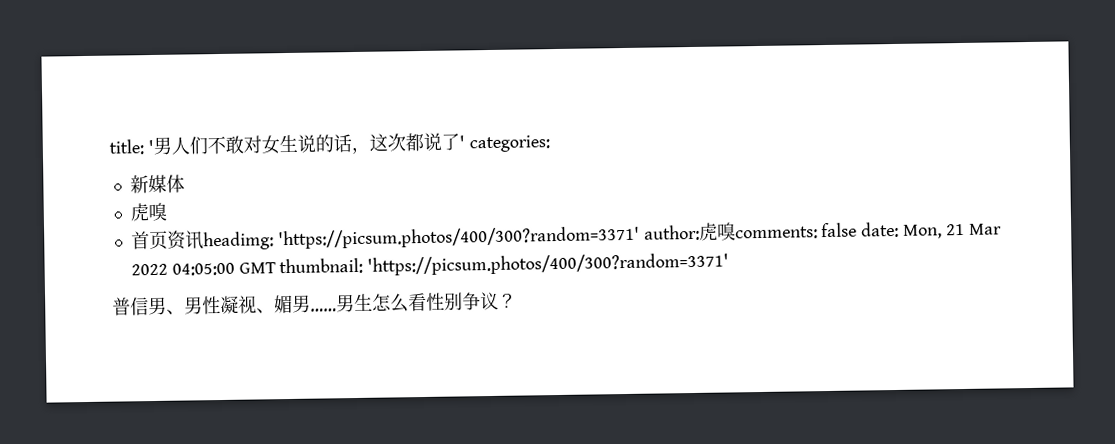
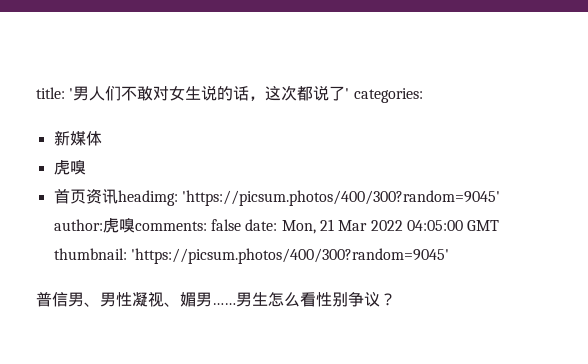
- 首页资讯headimg: 'https://picsum.photos/400/300?random=3371' author:虎嗅comments: false date: Mon, 21 Mar 2022 04:05:00 GMT thumbnail: 'https://picsum.photos/400/300?random=3371'
+ 首页资讯headimg: 'https://picsum.photos/400/300?random=9045' author:虎嗅comments: false date: Mon, 21 Mar 2022 04:05:00 GMT thumbnail: 'https://picsum.photos/400/300?random=9045'

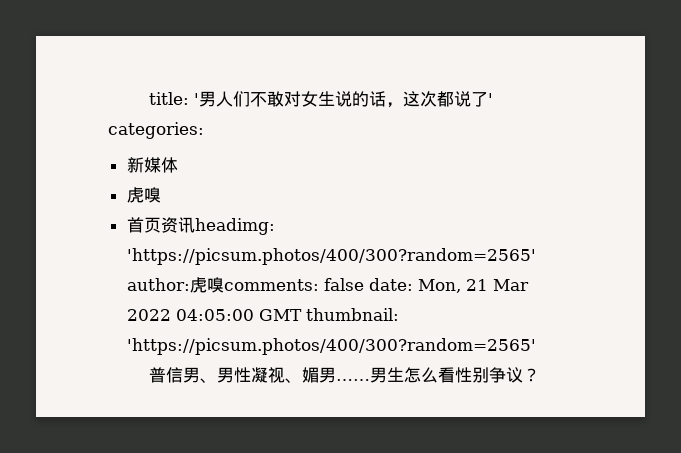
- 首页资讯headimg: 'https://picsum.photos/400/300?random=9045' author:虎嗅comments: false date: Mon, 21 Mar 2022 04:05:00 GMT thumbnail: 'https://picsum.photos/400/300?random=9045'
+ 首页资讯headimg: 'https://picsum.photos/400/300?random=2565' author:虎嗅comments: false date: Mon, 21 Mar 2022 04:05:00 GMT thumbnail: 'https://picsum.photos/400/300?random=2565'

